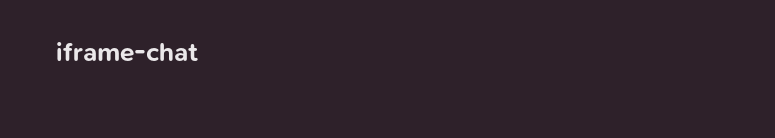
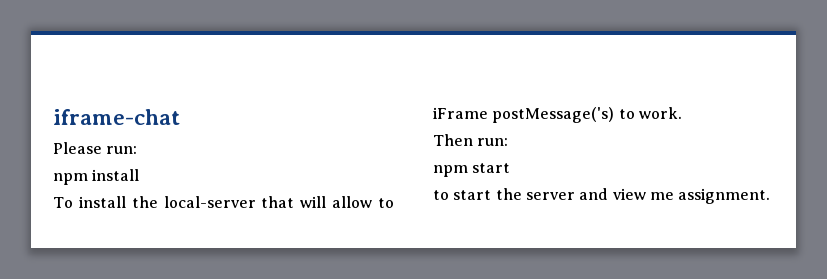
+ Please run:
+ npm install
+ To install the local-server that will allow to iFrame postMessage('s) to work.
+ Then run:
+ npm start
+ to start the server and view me assignment.

